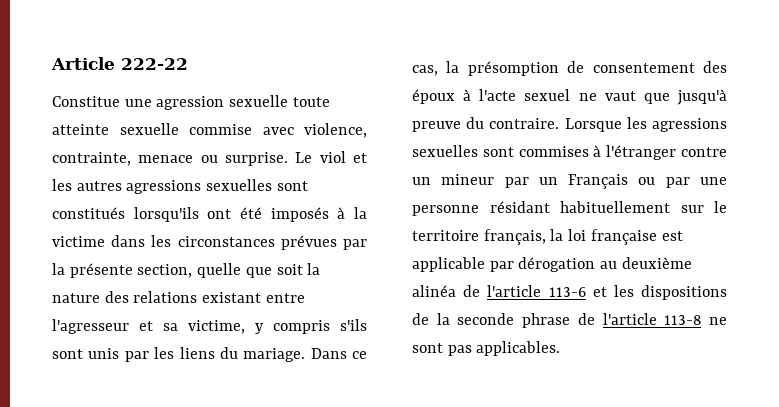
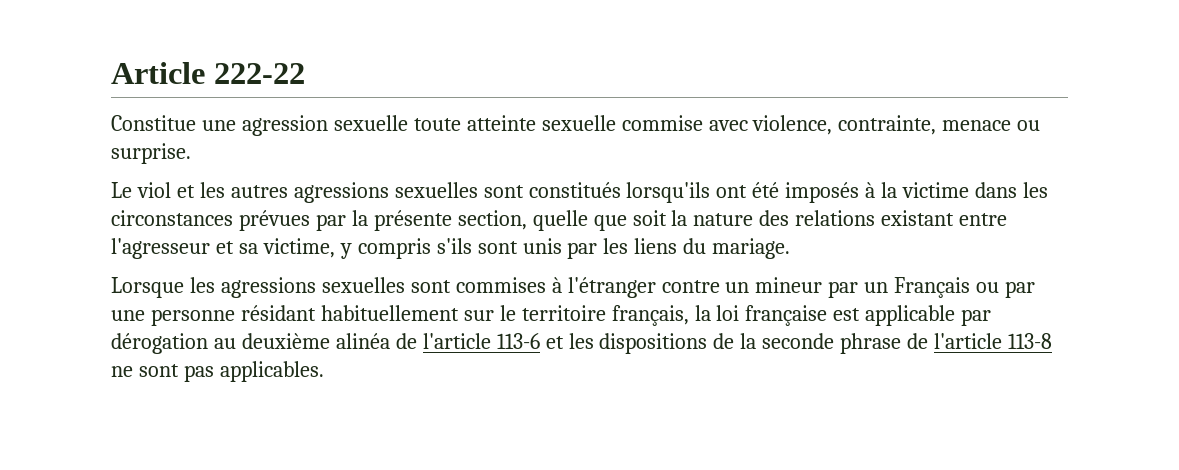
- Constitue une agression sexuelle toute atteinte sexuelle commise avec violence, contrainte, menace ou surprise. Le viol et les autres agressions sexuelles sont constitués lorsqu'ils ont été imposés à la victime dans les circonstances prévues par la présente section, quelle que soit la nature des relations existant entre l'agresseur et sa victime, y compris s'ils sont unis par les liens du mariage. Dans ce cas, la présomption de consentement des époux à l'acte sexuel ne vaut que jusqu'à preuve du contraire. Lorsque les agressions sexuelles sont commises à l'étranger contre un mineur par un Français ou par une personne résidant habituellement sur le territoire français, la loi française est applicable par dérogation au deuxième alinéa de l'article 113-6 et les dispositions de la seconde phrase de l'article 113-8 ne sont pas applicables.
+ Constitue une agression sexuelle toute atteinte sexuelle commise avec violence, contrainte, menace ou surprise.
+ Le viol et les autres agressions sexuelles sont constitués lorsqu'ils ont été imposés à la victime dans les circonstances prévues par la présente section, quelle que soit la nature des relations existant entre l'agresseur et sa victime, y compris s'ils sont unis par les liens du mariage.
+ Lorsque les agressions sexuelles sont commises à l'étranger contre un mineur par un Français ou par une personne résidant habituellement sur le territoire français, la loi française est applicable par dérogation au deuxième alinéa de l'article 113-6 et les dispositions de la seconde phrase de l'article 113-8 ne sont pas applicables.

